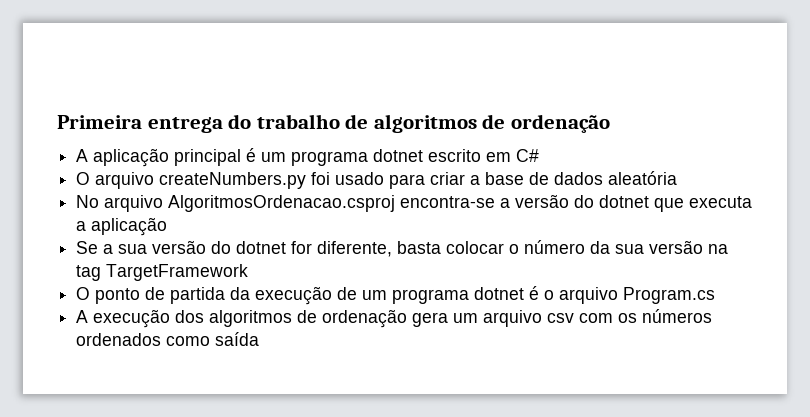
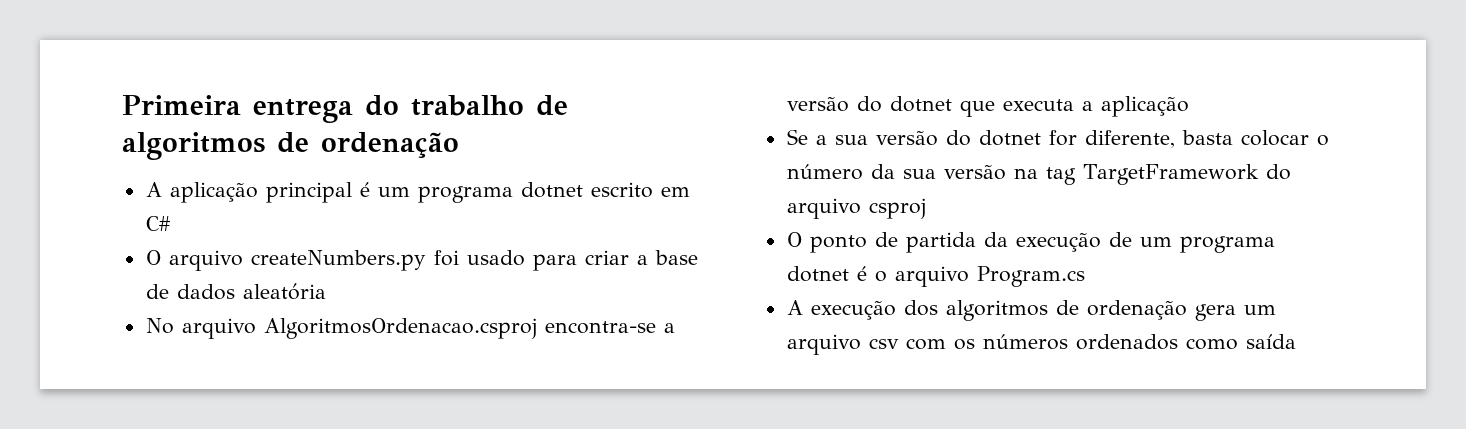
- Se a sua versão do dotnet for diferente, basta colocar o número da sua versão na tag TargetFramework
+ Se a sua versão do dotnet for diferente, basta colocar o número da sua versão na tag TargetFramework do arquivo csproj

